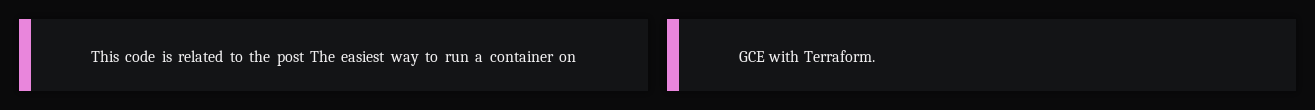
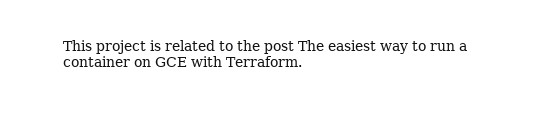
- This code is related to the post The easiest way to run a container on GCE with Terraform.
+ This project is related to the post The easiest way to run a container on GCE with Terraform.

